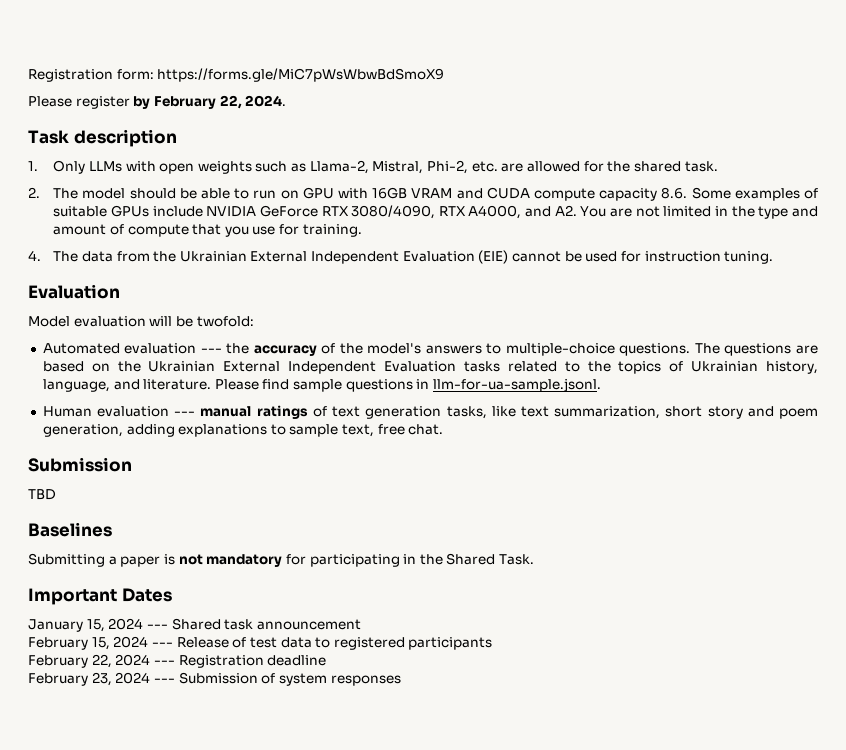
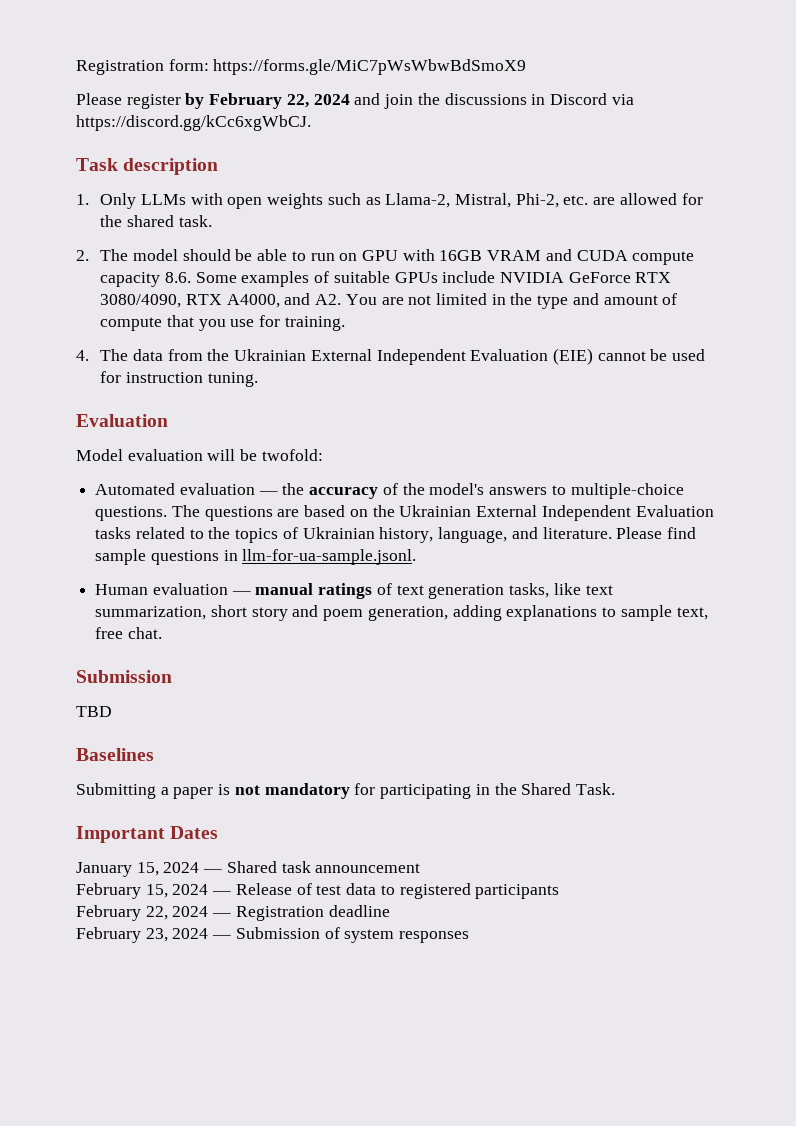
- Please register by February 22, 2024.
+ Please register by February 22, 2024 and join the discussions in Discord via https://discord.gg/kCc6xgWbCJ.
- Automated evaluation --- the accuracy of the model's answers to multiple-choice questions.
+ Automated evaluation — the accuracy of the model's answers to multiple-choice questions.
- Human evaluation --- manual ratings of text generation tasks, like text summarization, short story and poem generation, adding explanations to sample text, free chat.
+ Human evaluation — manual ratings of text generation tasks, like text summarization, short story and poem generation, adding explanations to sample text, free chat.
- January 15, 2024 --- Shared task announcement
+ January 15, 2024 — Shared task announcement
- February 15, 2024 --- Release of test data to registered participants
+ February 15, 2024 — Release of test data to registered participants
- February 22, 2024 --- Registration deadline
+ February 22, 2024 — Registration deadline
- February 23, 2024 --- Submission of system responses
+ February 23, 2024 — Submission of system responses

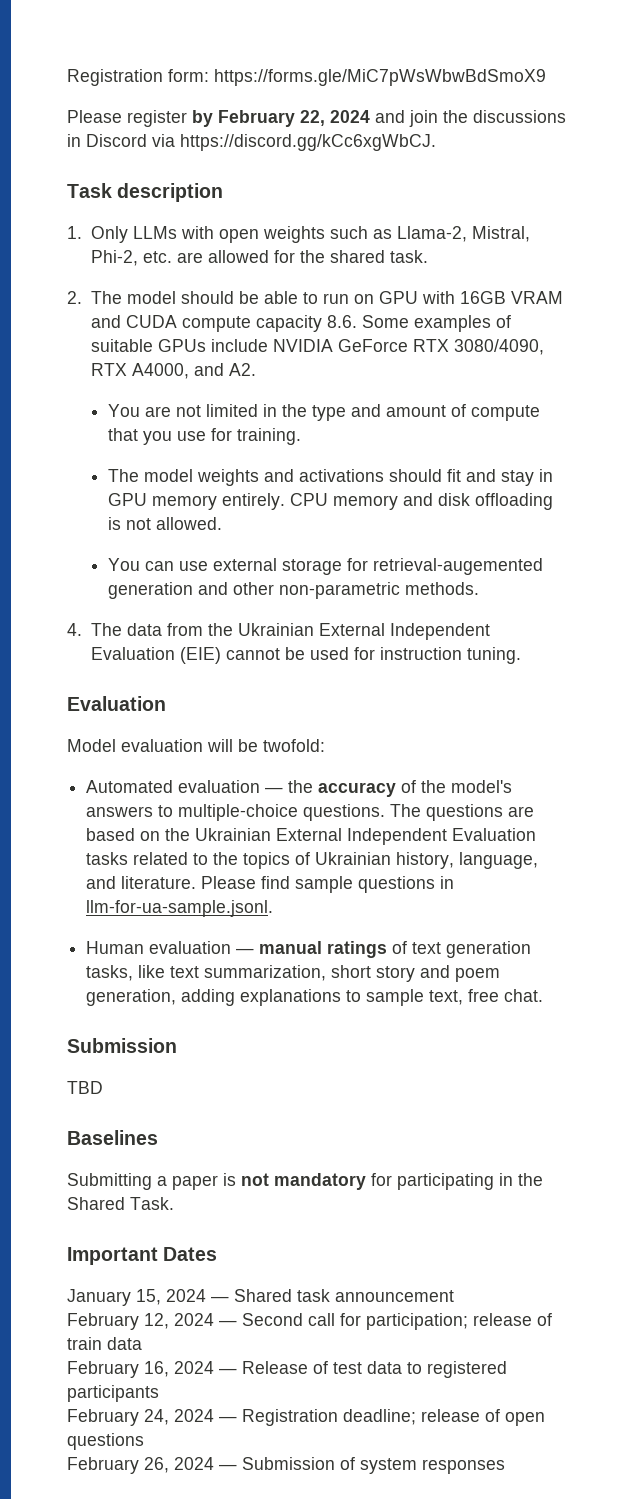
- 2. The model should be able to run on GPU with 16GB VRAM and CUDA compute capacity 8.6. Some examples of suitable GPUs include NVIDIA GeForce RTX 3080/4090, RTX A4000, and A2. You are not limited in the type and amount of compute that you use for training.
+ 2. The model should be able to run on GPU with 16GB VRAM and CUDA compute capacity 8.6. Some examples of suitable GPUs include NVIDIA GeForce RTX 3080/4090, RTX A4000, and A2.
+ You are not limited in the type and amount of compute that you use for training.
+ The model weights and activations should fit and stay in GPU memory entirely. CPU memory and disk offloading is not allowed.
+ You can use external storage for retrieval-augemented generation and other non-parametric methods.
- February 15, 2024 — Release of test data to registered participants
+ February 12, 2024 — Second call for participation; release of train data
+ February 16, 2024 — Release of test data to registered participants
- February 22, 2024 — Registration deadline
- February 23, 2024 — Submission of system responses
+ February 24, 2024 — Registration deadline; release of open questions
+ February 26, 2024 — Submission of system responses

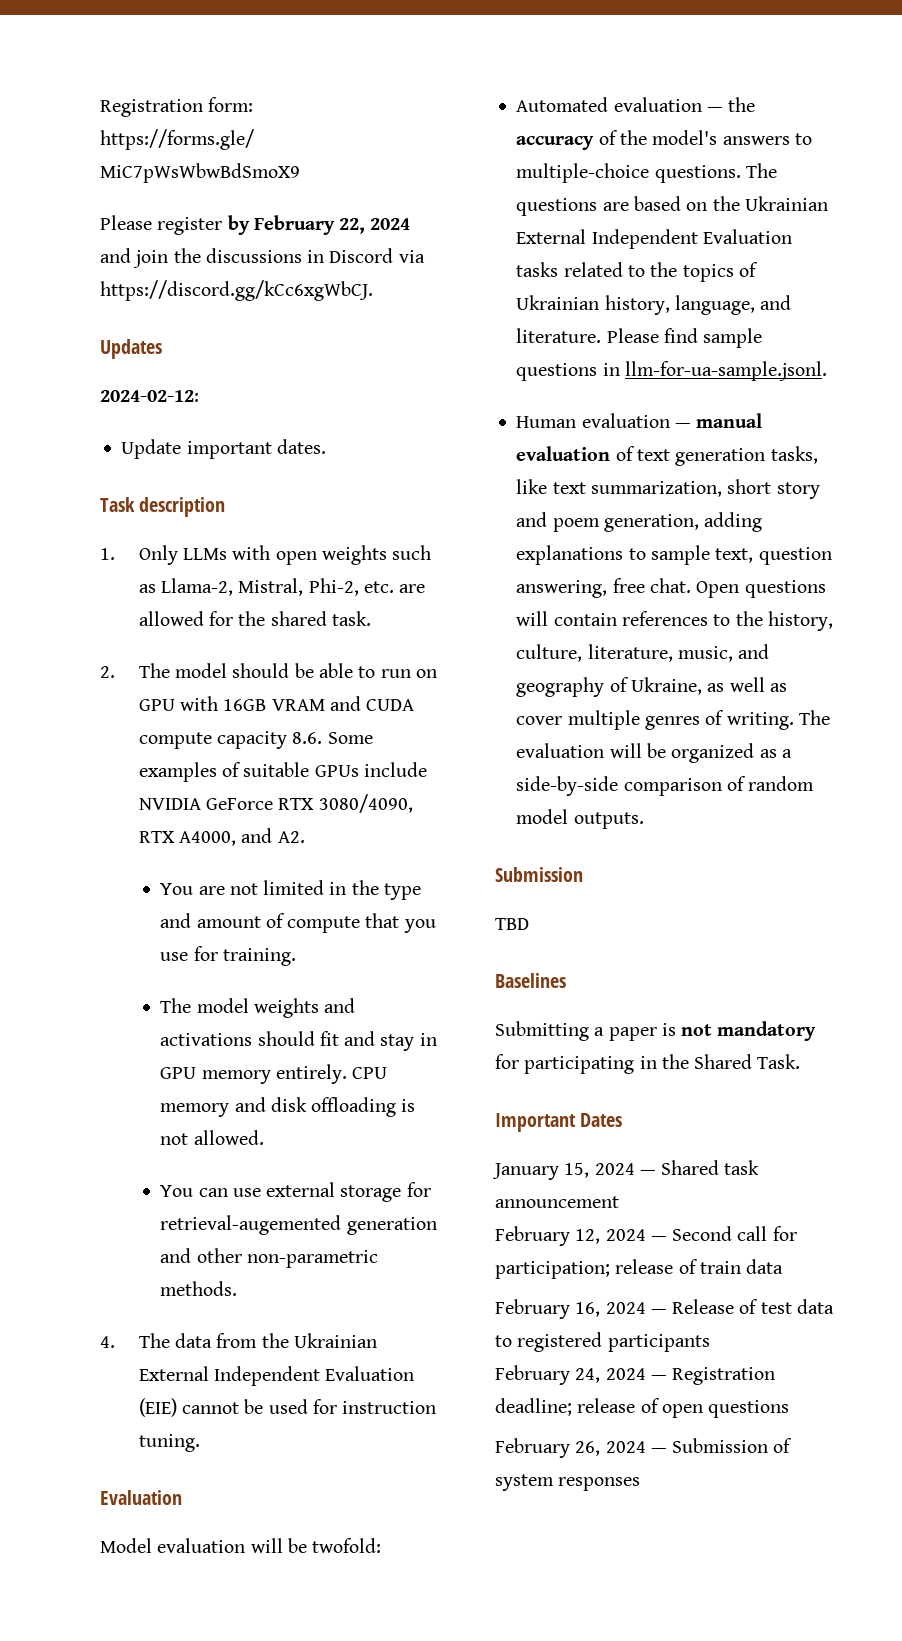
+ Updates
+ 2024-02-12:
+ Update important dates.
- Human evaluation — manual ratings of text generation tasks, like text summarization, short story and poem generation, adding explanations to sample text, free chat.
+ Human evaluation — manual evaluation of text generation tasks, like text summarization, short story and poem generation, adding explanations to sample text, question answering, free chat. Open questions will contain references to the history, culture, literature, music, and geography of Ukraine, as well as cover multiple genres of writing. The evaluation will be organized as a side-by-side comparison of random model outputs.

